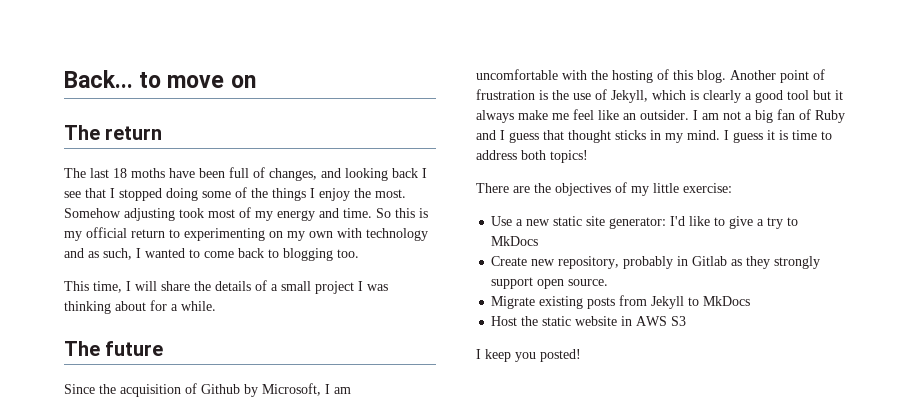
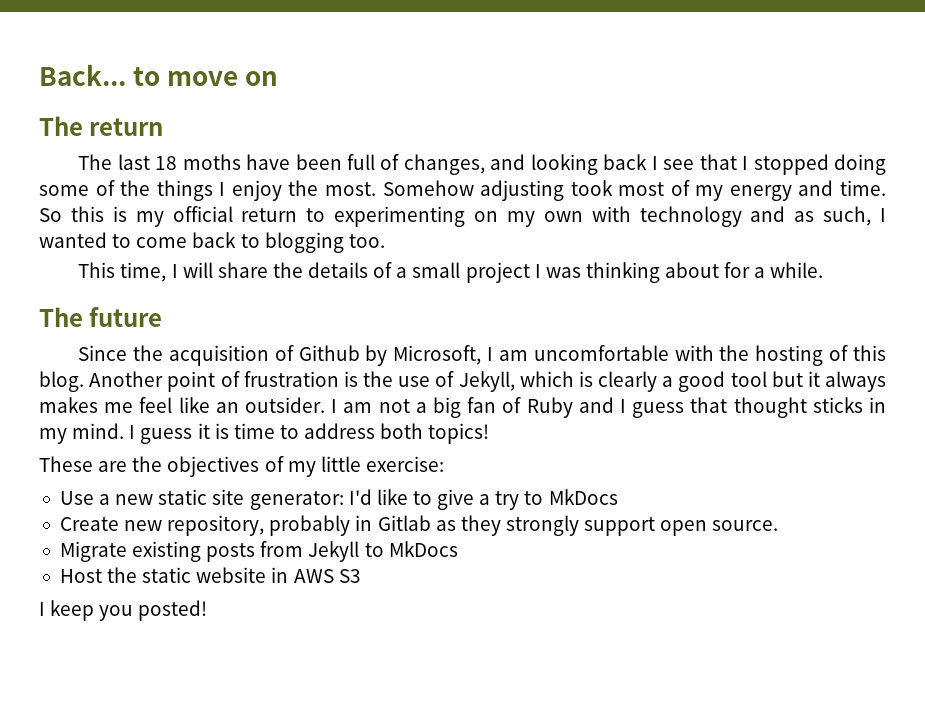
- Another point of frustration is the use of Jekyll, which is clearly a good tool but it always make me feel like an outsider.
+ Another point of frustration is the use of Jekyll, which is clearly a good tool but it always makes me feel like an outsider.
- There are the objectives of my little exercise:
+ These are the objectives of my little exercise:

